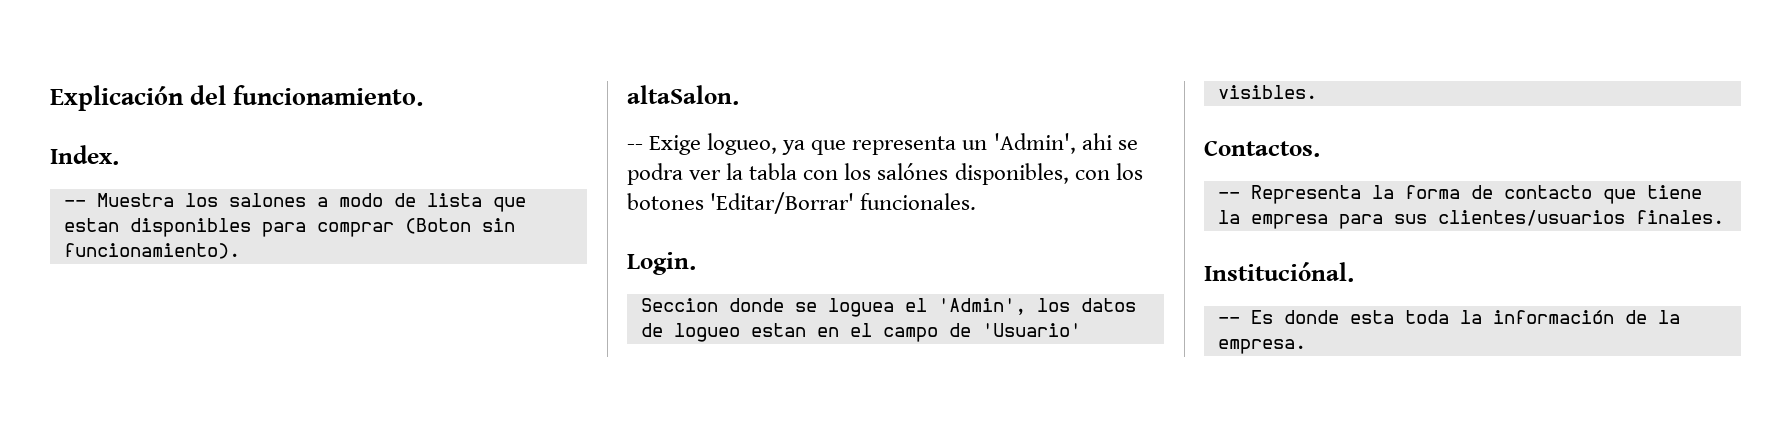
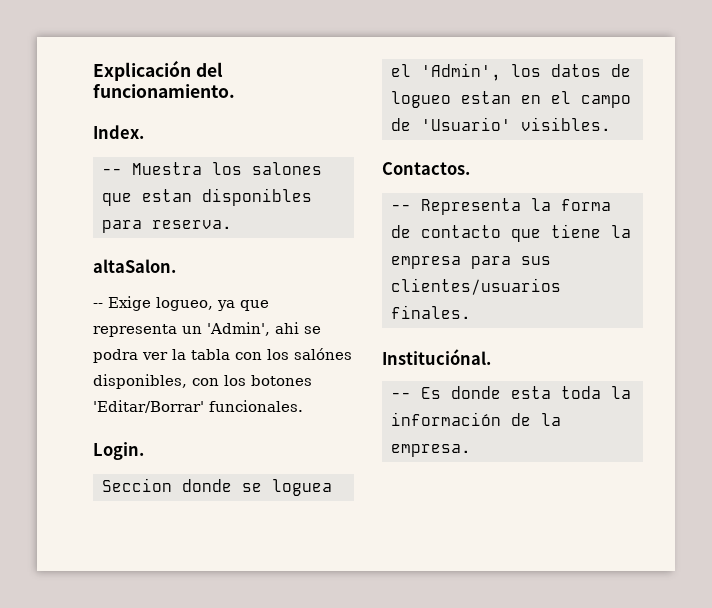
- -- Muestra los salones a modo de lista que estan disponibles para comprar (Boton sin funcionamiento).
+ -- Muestra los salones que estan disponibles para reserva.

